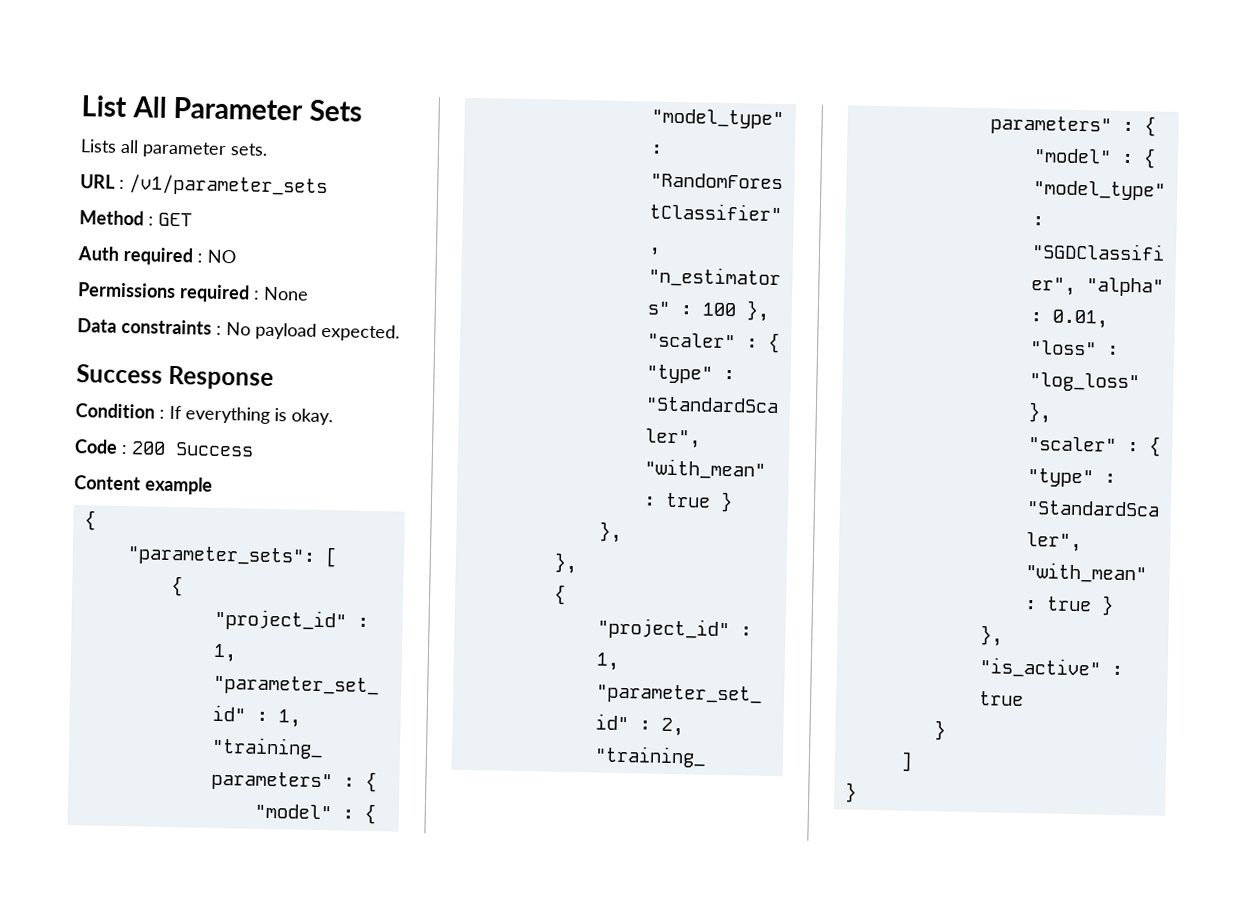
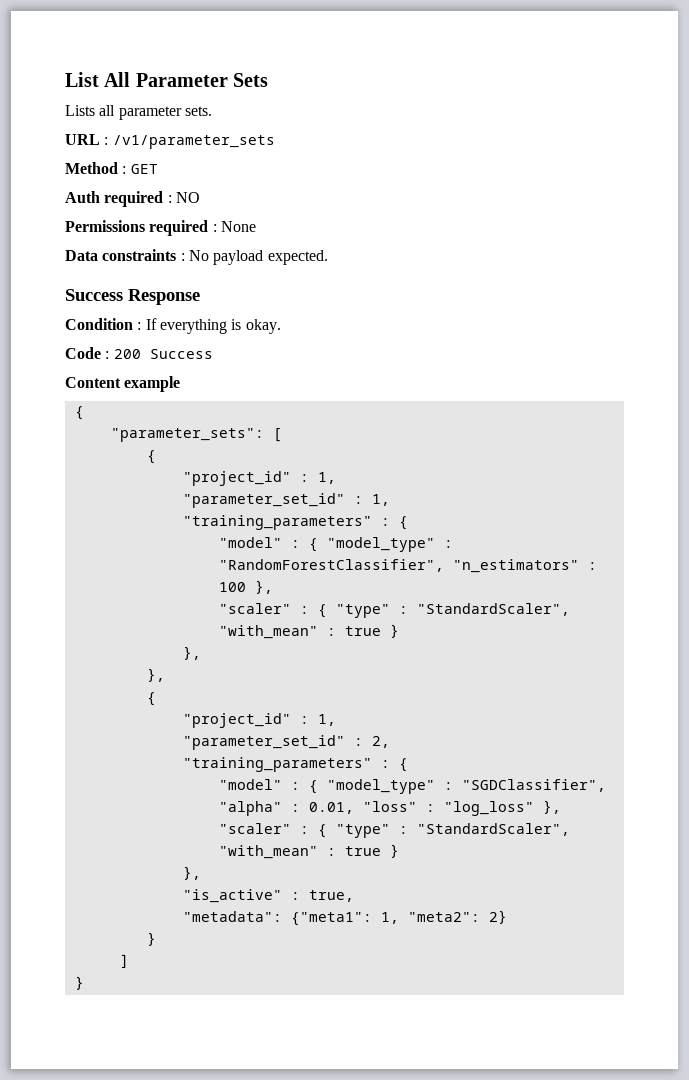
- "is_active" : true
+ "is_active" : true,
+ "metadata": {"meta1": 1, "meta2": 2}

